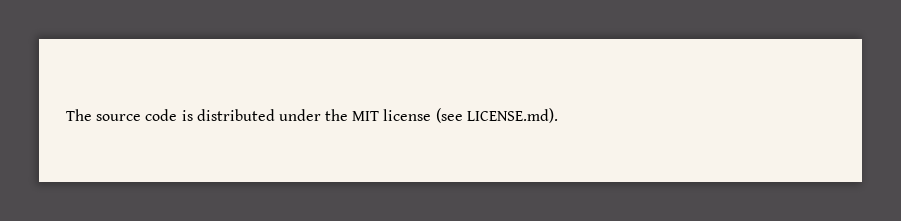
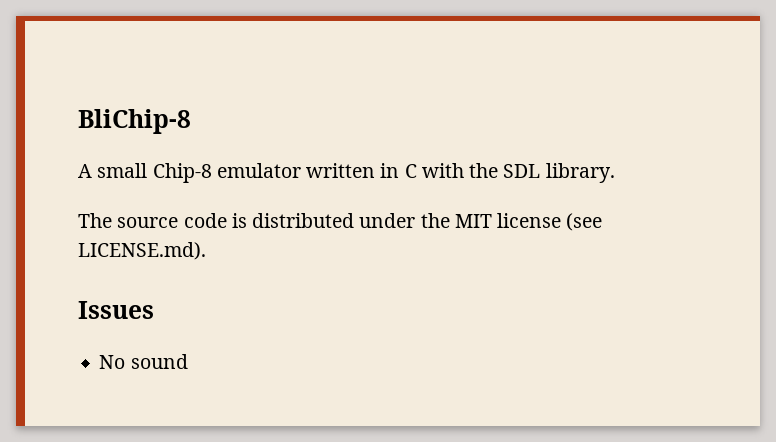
+ BliChip-8
+ A small Chip-8 emulator written in C with the SDL library.
+ Issues
+ No sound

